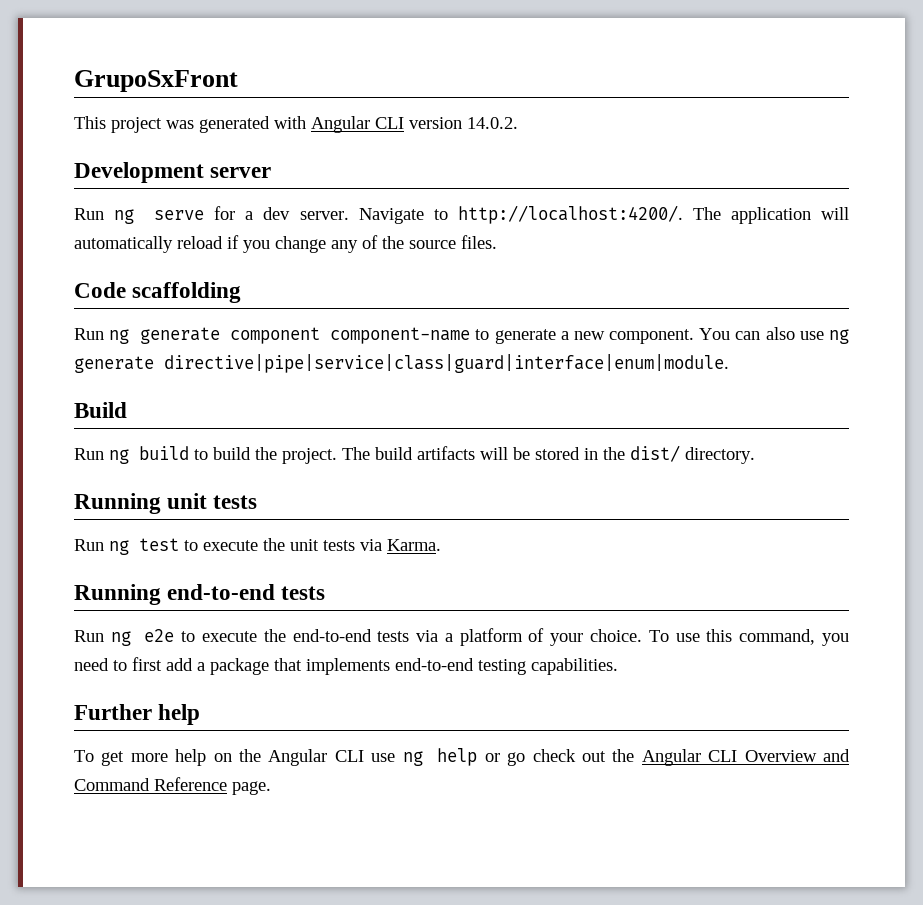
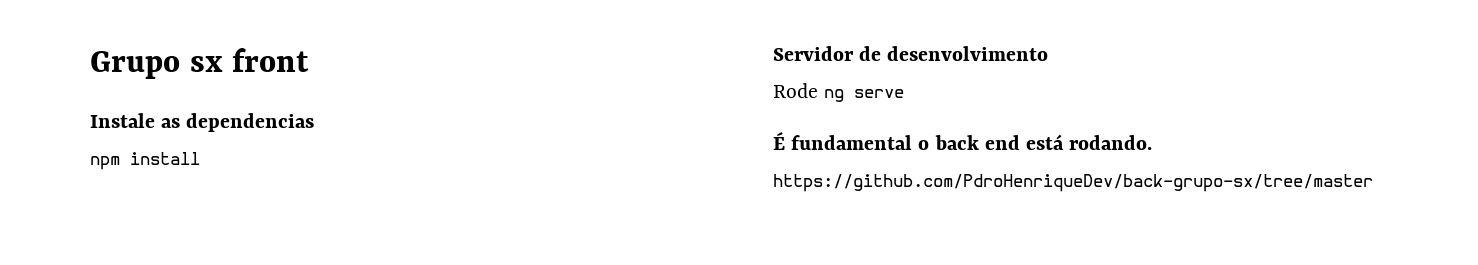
- GrupoSxFront
- This project was generated with Angular CLI version 14.0.2.
- Development server
- Run ng serve for a dev server. Navigate to http://localhost:4200/. The application will automatically reload if you change any of the source files.
- Code scaffolding
- Run ng generate component component-name to generate a new component. You can also use ng generate directive|pipe|service|class|guard|interface|enum|module.
- Build
- Run ng build to build the project. The build artifacts will be stored in the dist/ directory.
- Running unit tests
- Run ng test to execute the unit tests via Karma.
- Running end-to-end tests
- Run ng e2e to execute the end-to-end tests via a platform of your choice. To use this command, you need to first add a package that implements end-to-end testing capabilities.
- Further help
- To get more help on the Angular CLI use ng help or go check out the Angular CLI Overview and Command Reference page.
+ Grupo sx front
+ Instale as dependencias
+ npm install
+ Servidor de desenvolvimento
+ Rode ng serve
+ É fundamental o back end está rodando.
+ https://github.com/PdroHenriqueDev/back-grupo-sx/tree/master

